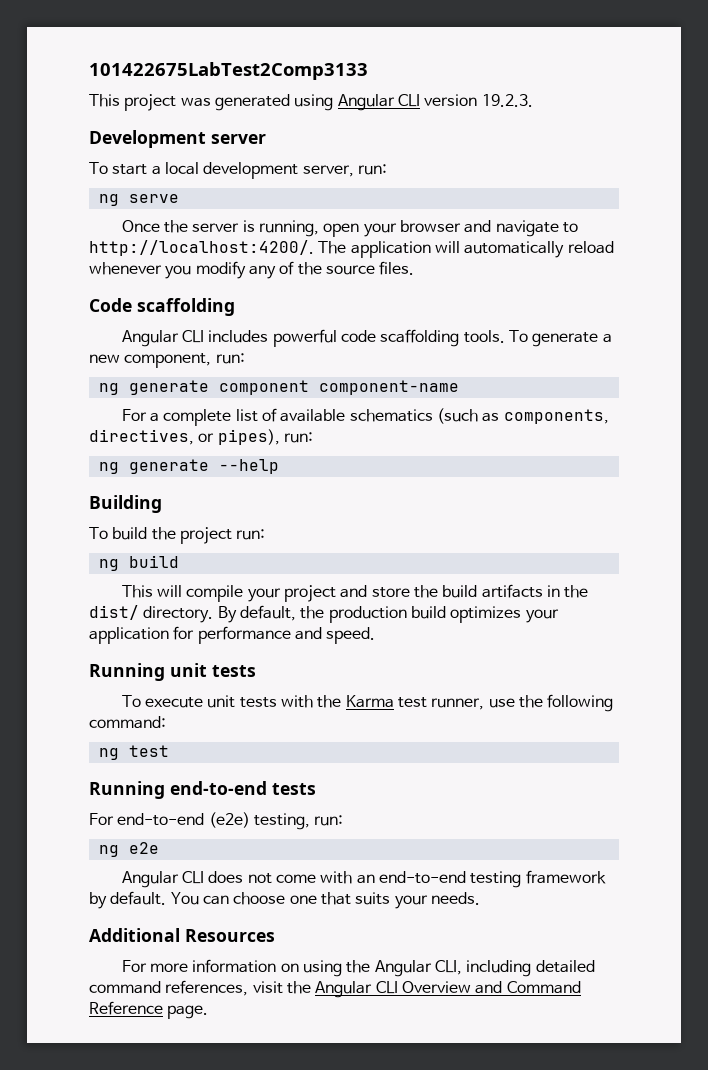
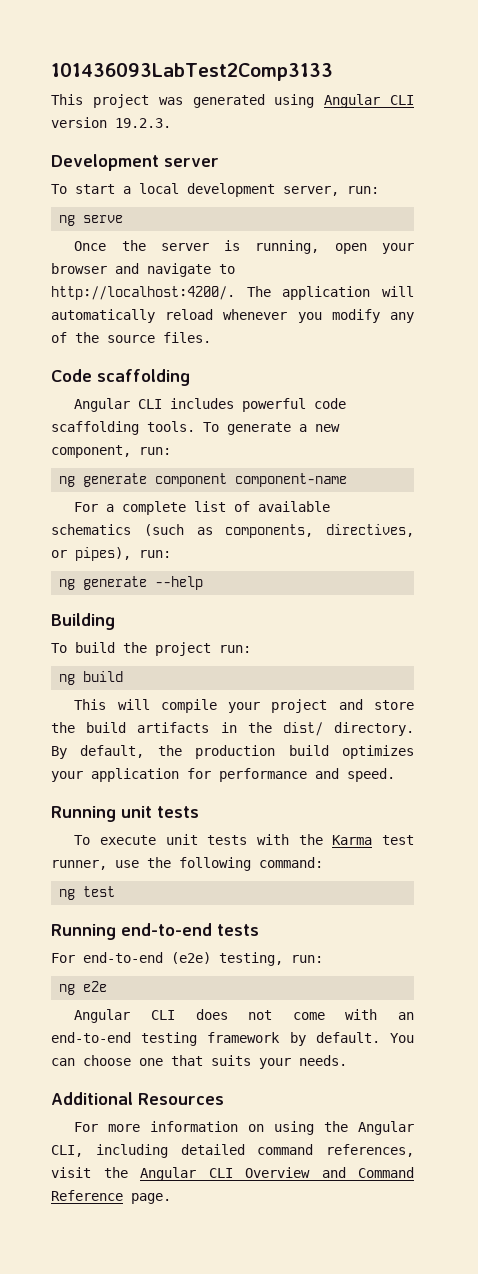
- 101422675LabTest2Comp3133
+ 101436093LabTest2Comp3133

